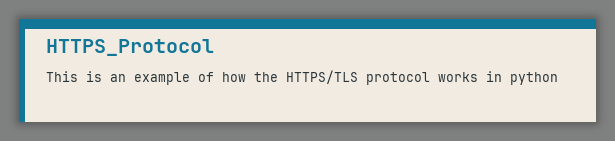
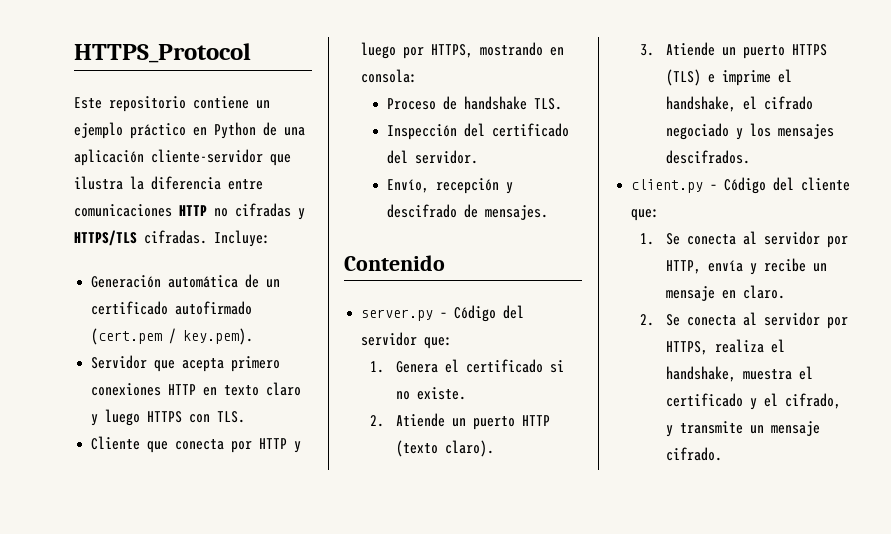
- This is an example of how the HTTPS/TLS protocol works in python
+ Este repositorio contiene un ejemplo práctico en Python de una aplicación cliente-servidor que ilustra la diferencia entre comunicaciones HTTP no cifradas y HTTPS/TLS cifradas. Incluye:
+ Generación automática de un certificado autofirmado (cert.pem / key.pem).
+ Servidor que acepta primero conexiones HTTP en texto claro y luego HTTPS con TLS.
+ Cliente que conecta por HTTP y luego por HTTPS, mostrando en consola:
+ Proceso de handshake TLS.
+ Inspección del certificado del servidor.
+ Envío, recepción y descifrado de mensajes.
+ Contenido
+ server.py – Código del servidor que:
+ 1. Genera el certificado si no existe.
+ 2. Atiende un puerto HTTP (texto claro).
+ 3. Atiende un puerto HTTPS (TLS) e imprime el handshake, el cifrado negociado y los mensajes descifrados.
+ client.py – Código del cliente que:
+ 1. Se conecta al servidor por HTTP, envía y recibe un mensaje en claro.
+ 2. Se conecta al servidor por HTTPS, realiza el handshake, muestra el certificado y el cifrado, y transmite un mensaje cifrado.

